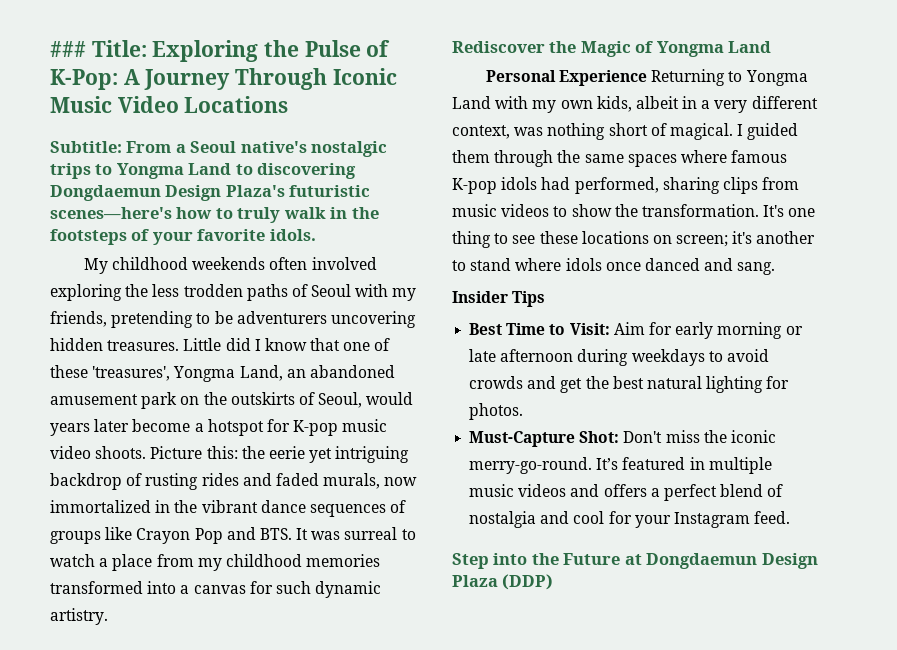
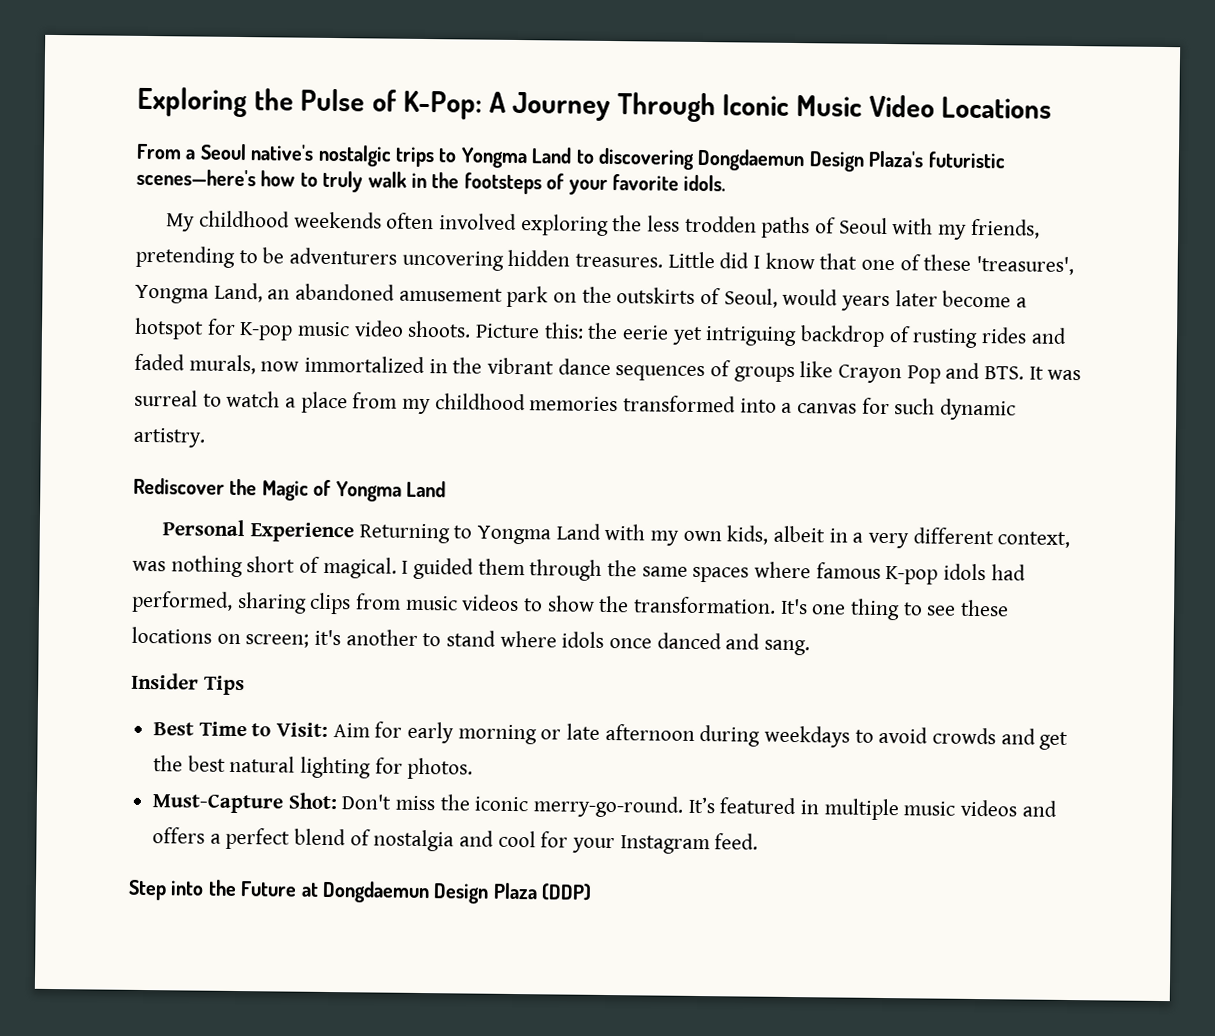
- ### Title: Exploring the Pulse of K-Pop: A Journey Through Iconic Music Video Locations
+ Exploring the Pulse of K-Pop: A Journey Through Iconic Music Video Locations
- Subtitle: From a Seoul native's nostalgic trips to Yongma Land to discovering Dongdaemun Design Plaza's futuristic scenes—here's how to truly walk in the footsteps of your favorite idols.
+ From a Seoul native's nostalgic trips to Yongma Land to discovering Dongdaemun Design Plaza's futuristic scenes—here's how to truly walk in the footsteps of your favorite idols.

